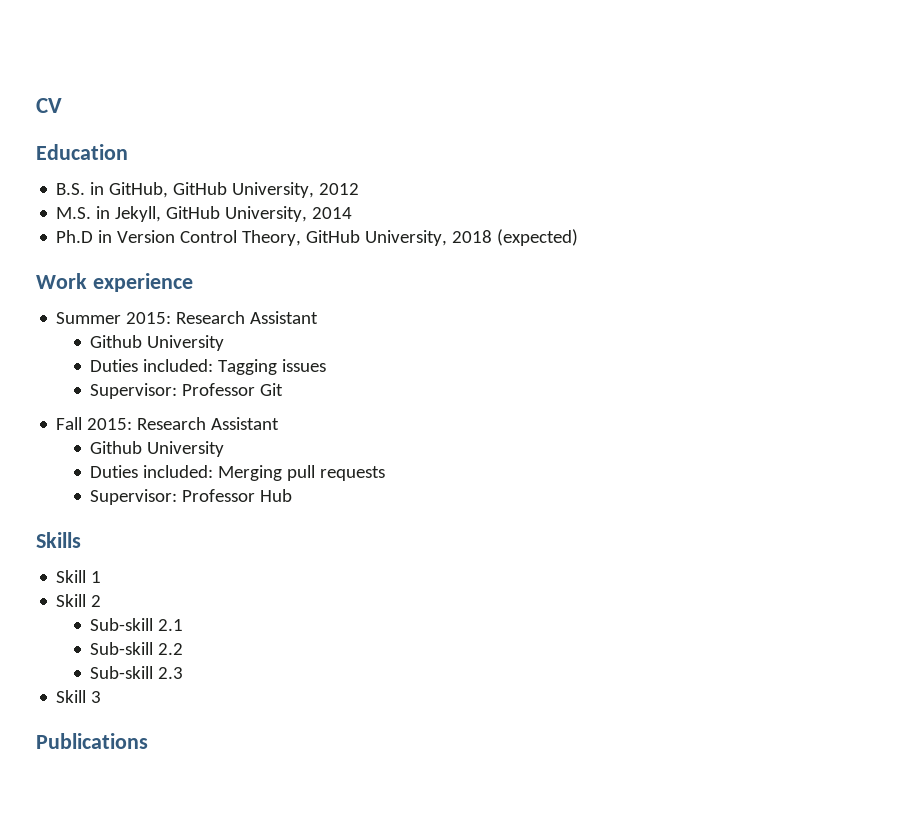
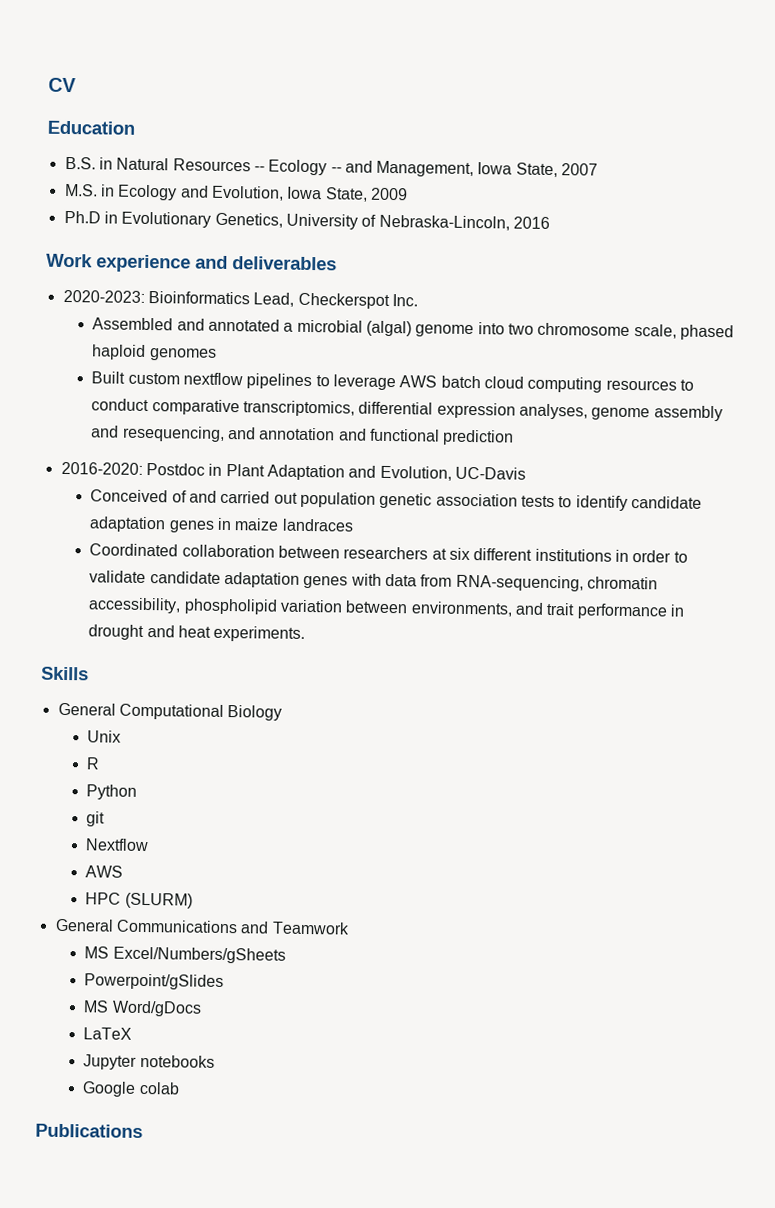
- B.S. in GitHub, GitHub University, 2012
- M.S. in Jekyll, GitHub University, 2014
- Ph.D in Version Control Theory, GitHub University, 2018 (expected)
- Work experience
- Summer 2015: Research Assistant
- Github University
- Duties included: Tagging issues
- Supervisor: Professor Git
- Fall 2015: Research Assistant
- Github University
- Duties included: Merging pull requests
- Supervisor: Professor Hub
+ B.S. in Natural Resources -- Ecology -- and Management, Iowa State, 2007
+ M.S. in Ecology and Evolution, Iowa State, 2009
+ Ph.D in Evolutionary Genetics, University of Nebraska-Lincoln, 2016
+ Work experience and deliverables
+ 2020-2023: Bioinformatics Lead, Checkerspot Inc.
+ Assembled and annotated a microbial (algal) genome into two chromosome scale, phased haploid genomes
+ Built custom nextflow pipelines to leverage AWS batch cloud computing resources to conduct comparative transcriptomics, differential expression analyses, genome assembly and resequencing, and annotation and functional prediction
+ 2016-2020: Postdoc in Plant Adaptation and Evolution, UC-Davis
+ Conceived of and carried out population genetic association tests to identify candidate adaptation genes in maize landraces
+ Coordinated collaboration between researchers at six different institutions in order to validate candidate adaptation genes with data from RNA-sequencing, chromatin accessibility, phospholipid variation between environments, and trait performance in drought and heat experiments.
  Skills
- Skill 1
- Skill 2
- Sub-skill 2.1
- Sub-skill 2.2
- Sub-skill 2.3
- Skill 3
+ General Computational Biology
+ Unix
+ R
+ Python
+ git
+ Nextflow
+ AWS
+ HPC (SLURM)
+ General Communications and Teamwork
+ MS Excel/Numbers/gSheets
+ Powerpoint/gSlides
+ MS Word/gDocs
+ LaTeX
+ Jupyter notebooks
+ Google colab

